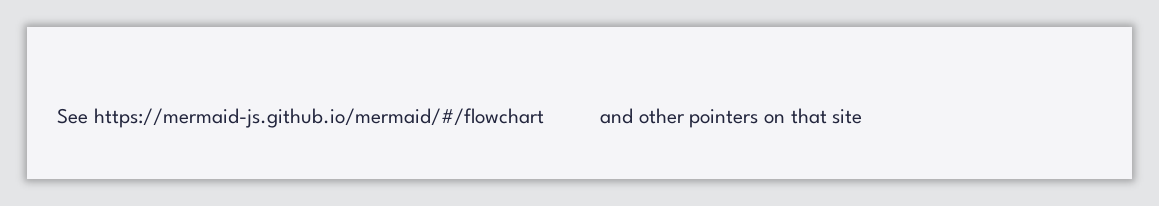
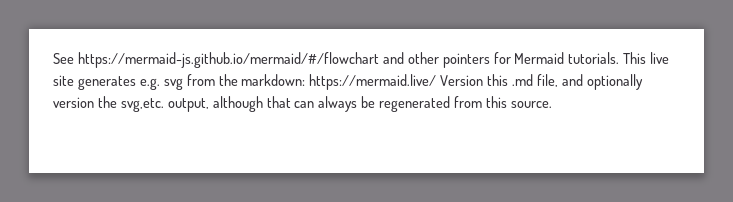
- See https://mermaid-js.github.io/mermaid/#/flowchart and other pointers on that site
+ See https://mermaid-js.github.io/mermaid/#/flowchart and other pointers for Mermaid tutorials. This live site generates e.g. svg from the markdown: https://mermaid.live/ Version this .md file, and optionally version the svg,etc. output, although that can always be regenerated from this source.

